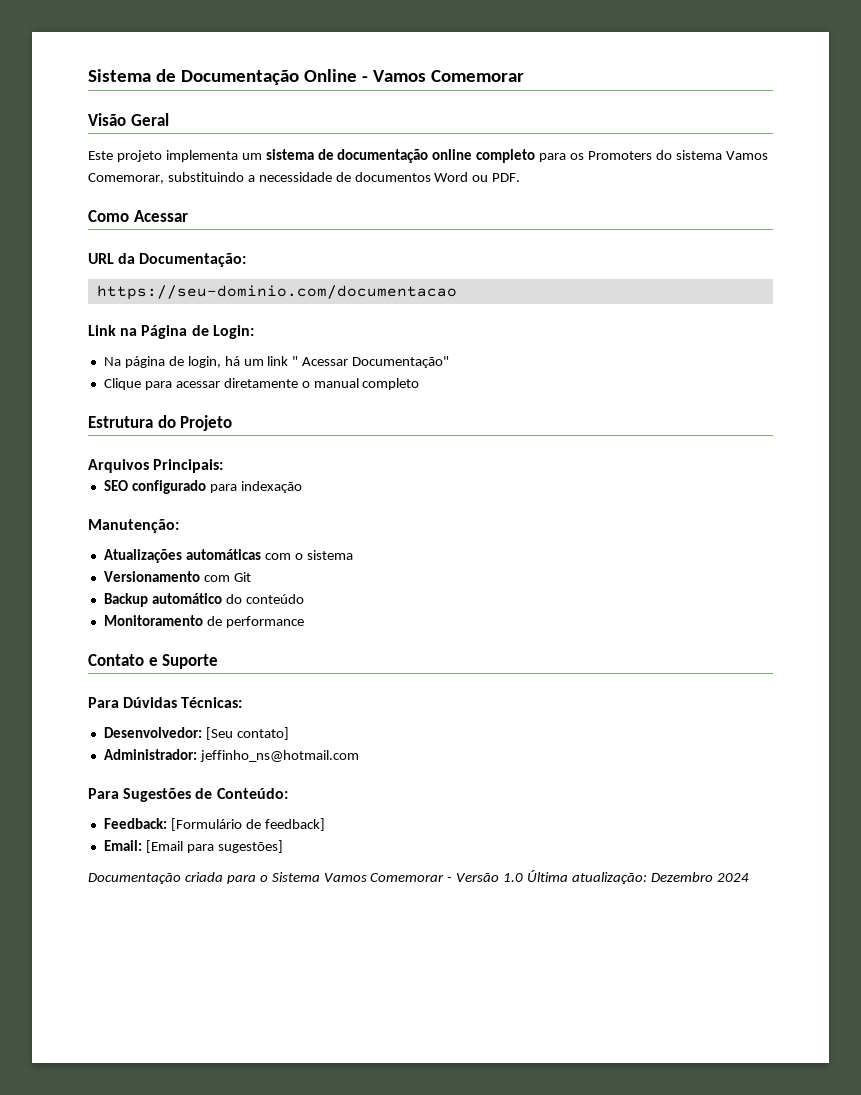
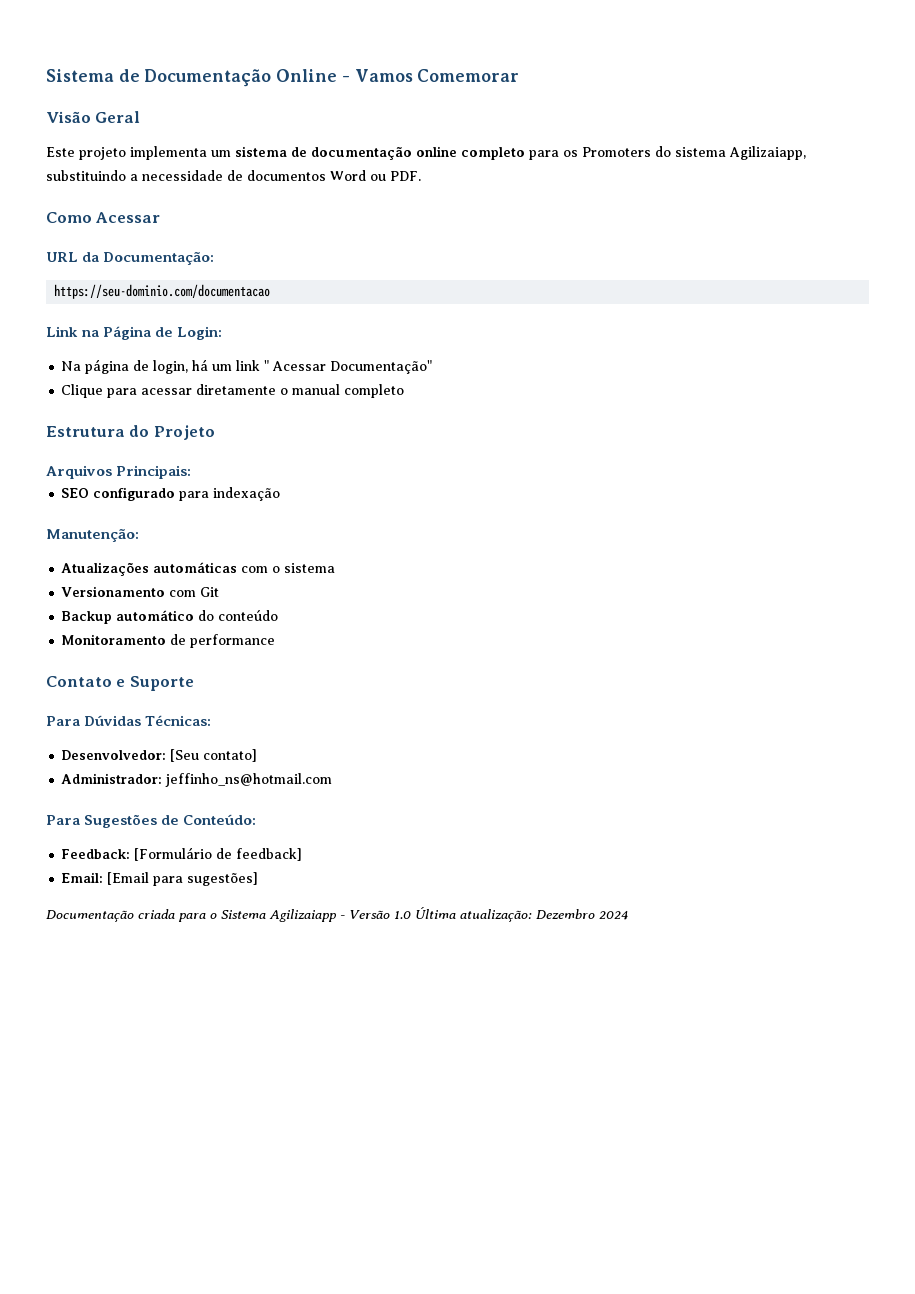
- Este projeto implementa um sistema de documentação online completo para os Promoters do sistema Vamos Comemorar, substituindo a necessidade de documentos Word ou PDF.
+ Este projeto implementa um sistema de documentação online completo para os Promoters do sistema Agilizaiapp, substituindo a necessidade de documentos Word ou PDF.
- Documentação criada para o Sistema Vamos Comemorar - Versão 1.0 Última atualização: Dezembro 2024
+ Documentação criada para o Sistema Agilizaiapp - Versão 1.0 Última atualização: Dezembro 2024

